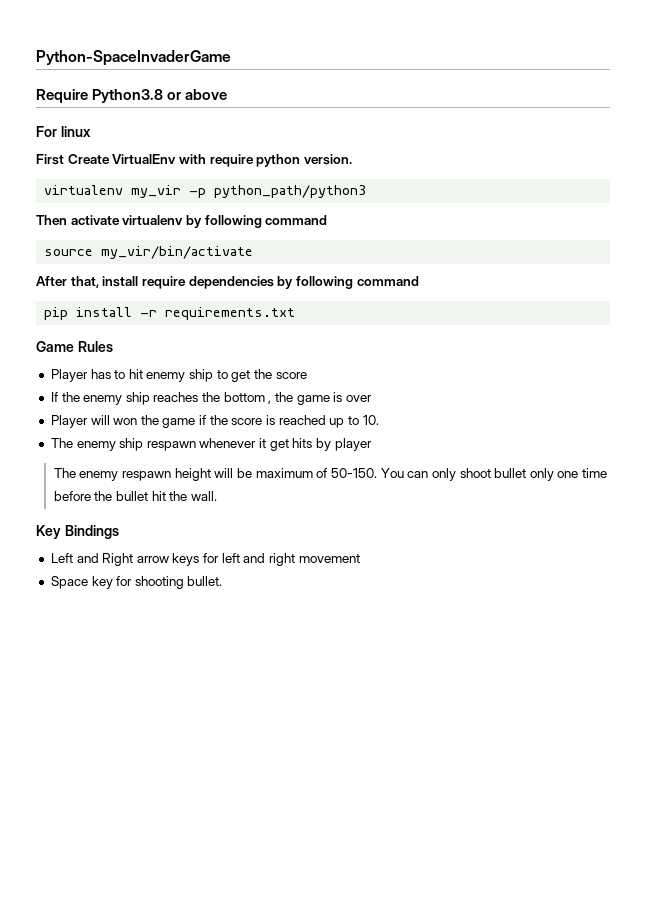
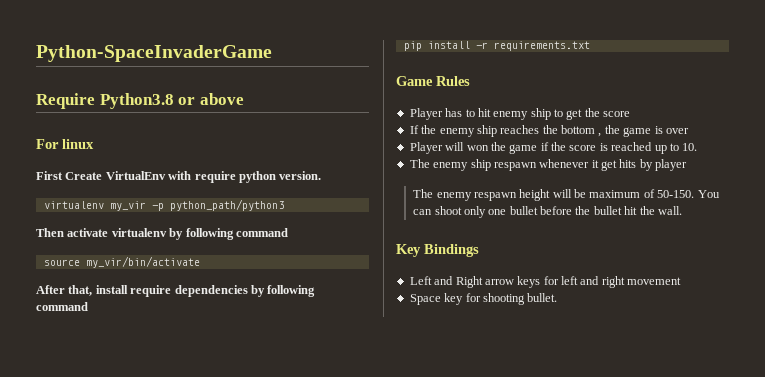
- You can only shoot bullet only one time before the bullet hit the wall.
+ You can shoot only one bullet before the bullet hit the wall.

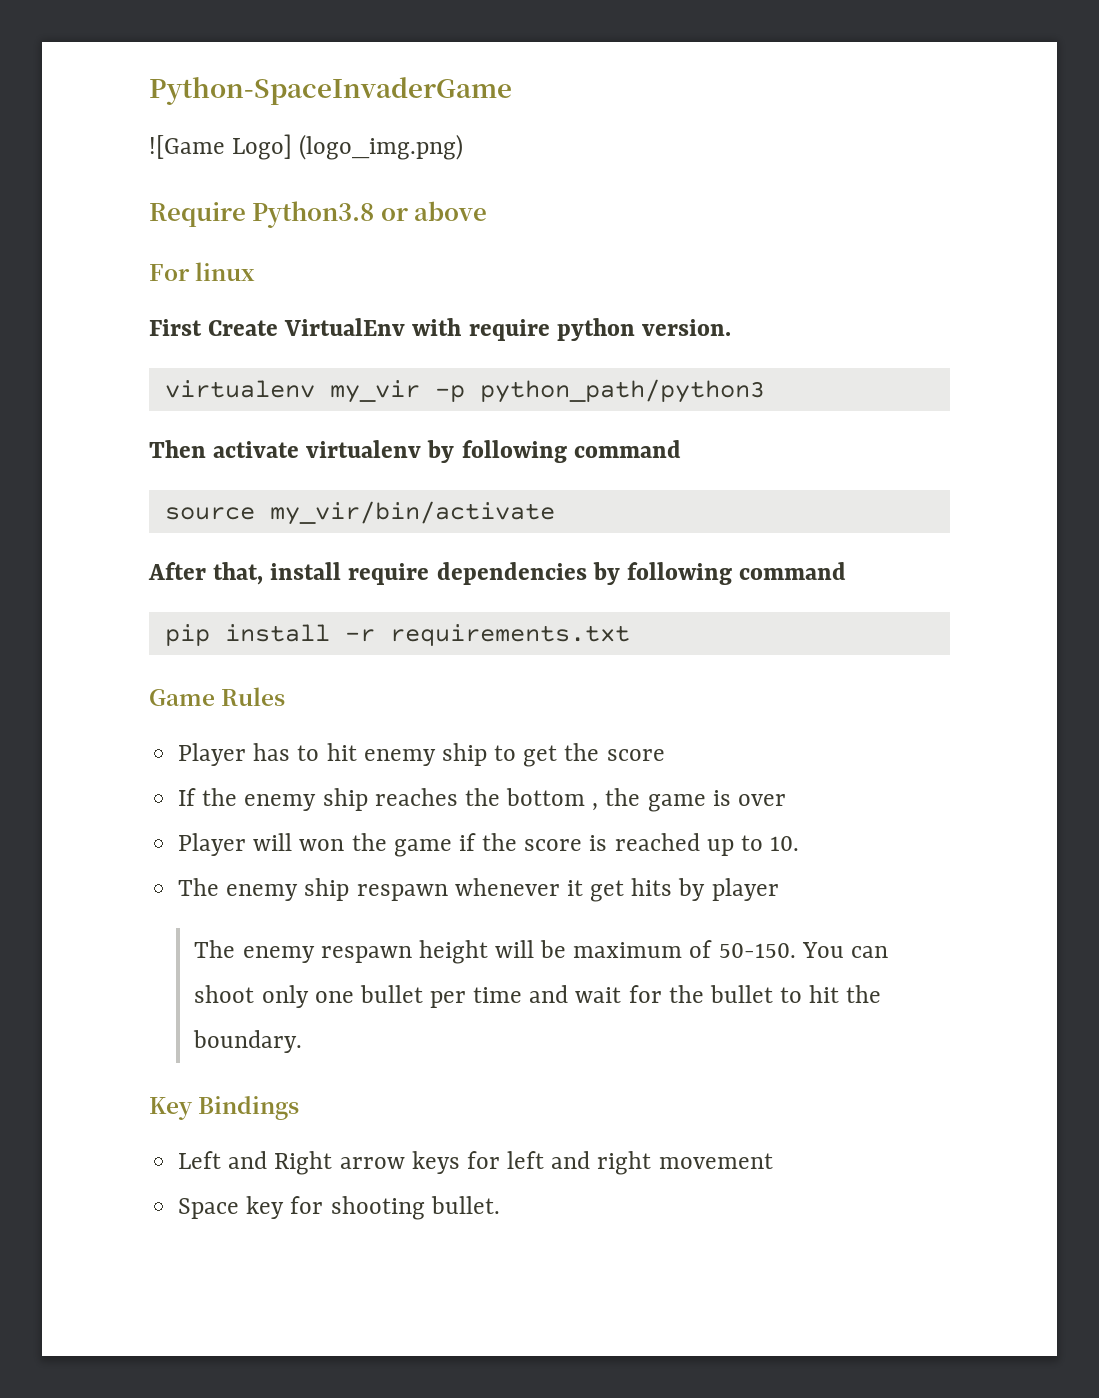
+ ![Game Logo] (logo_img.png)
- You can shoot only one bullet before the bullet hit the wall.
+ You can shoot only one bullet per time and wait for the bullet to hit the boundary.

